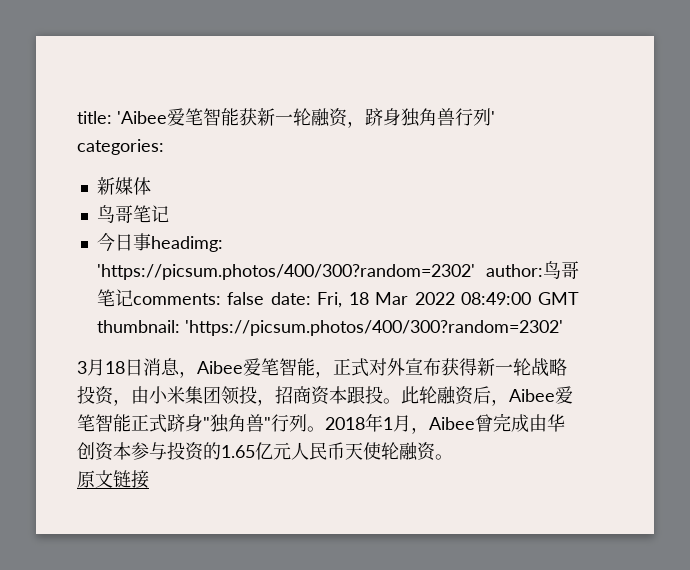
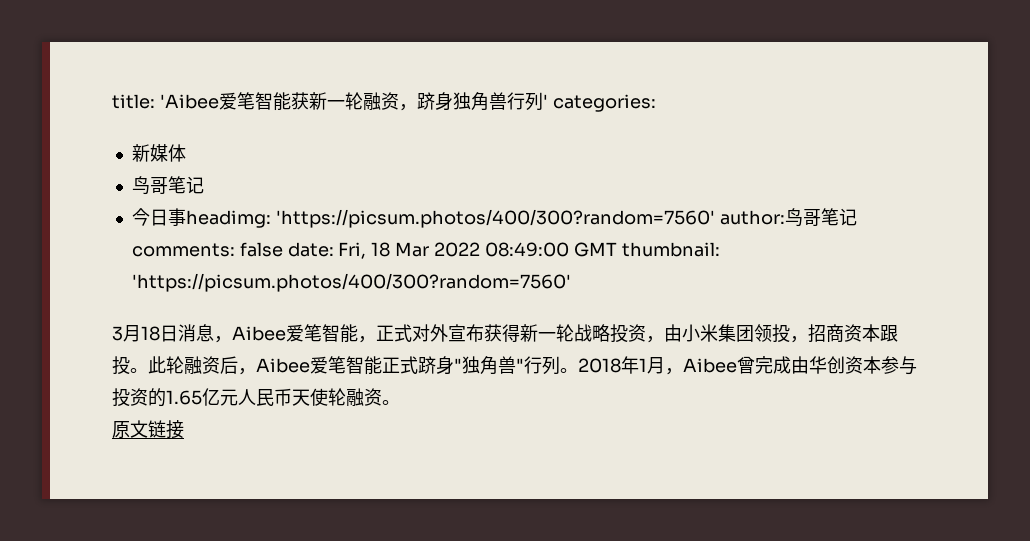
- 今日事headimg: 'https://picsum.photos/400/300?random=2302' author:鸟哥笔记comments: false date: Fri, 18 Mar 2022 08:49:00 GMT thumbnail: 'https://picsum.photos/400/300?random=2302'
+ 今日事headimg: 'https://picsum.photos/400/300?random=7560' author:鸟哥笔记comments: false date: Fri, 18 Mar 2022 08:49:00 GMT thumbnail: 'https://picsum.photos/400/300?random=7560'

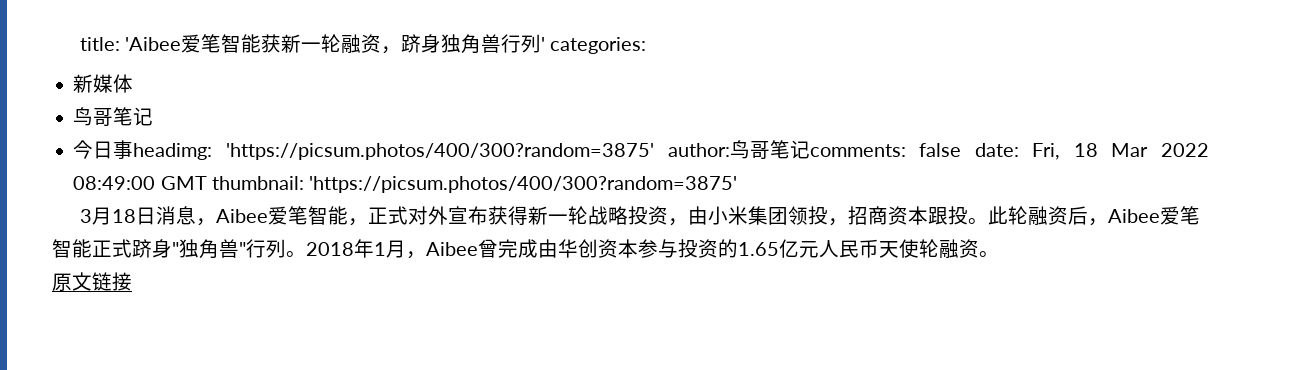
- 今日事headimg: 'https://picsum.photos/400/300?random=7560' author:鸟哥笔记comments: false date: Fri, 18 Mar 2022 08:49:00 GMT thumbnail: 'https://picsum.photos/400/300?random=7560'
+ 今日事headimg: 'https://picsum.photos/400/300?random=3875' author:鸟哥笔记comments: false date: Fri, 18 Mar 2022 08:49:00 GMT thumbnail: 'https://picsum.photos/400/300?random=3875'

